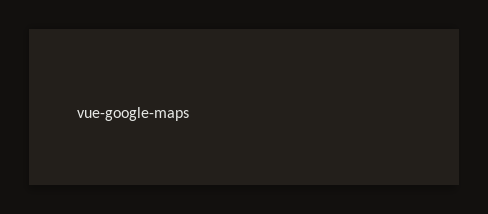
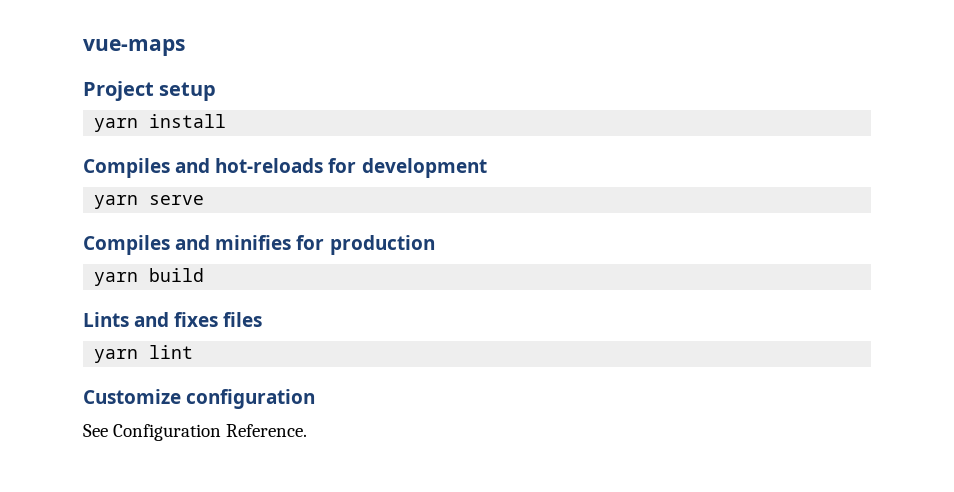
- vue-google-maps
+ vue-maps
+ Project setup
+ yarn install
+ Compiles and hot-reloads for development
+ yarn serve
+ Compiles and minifies for production
+ yarn build
+ Lints and fixes files
+ yarn lint
+ Customize configuration
+ See Configuration Reference.

